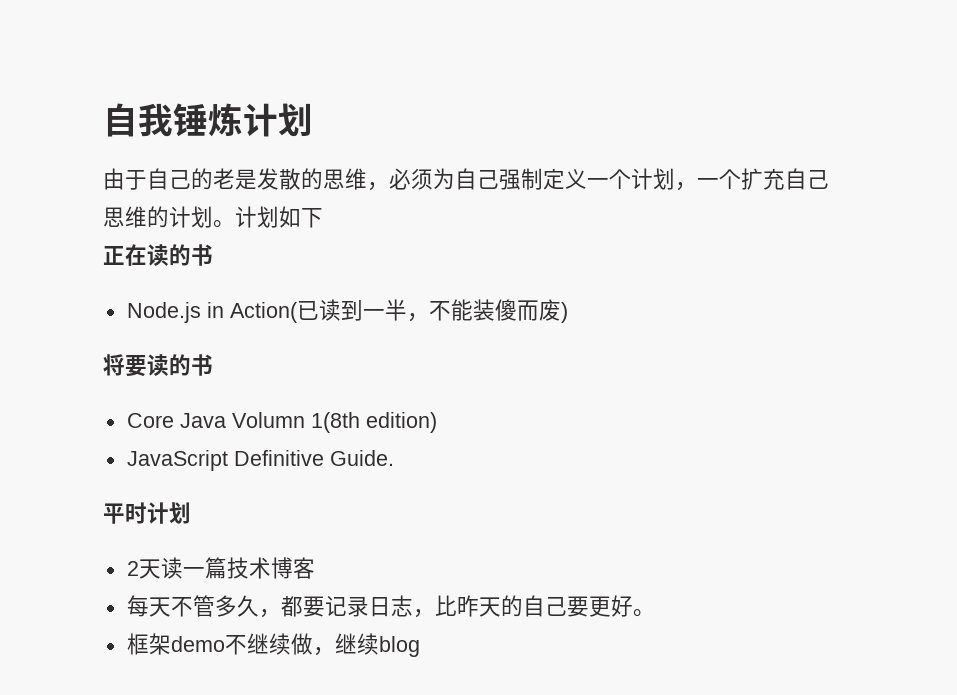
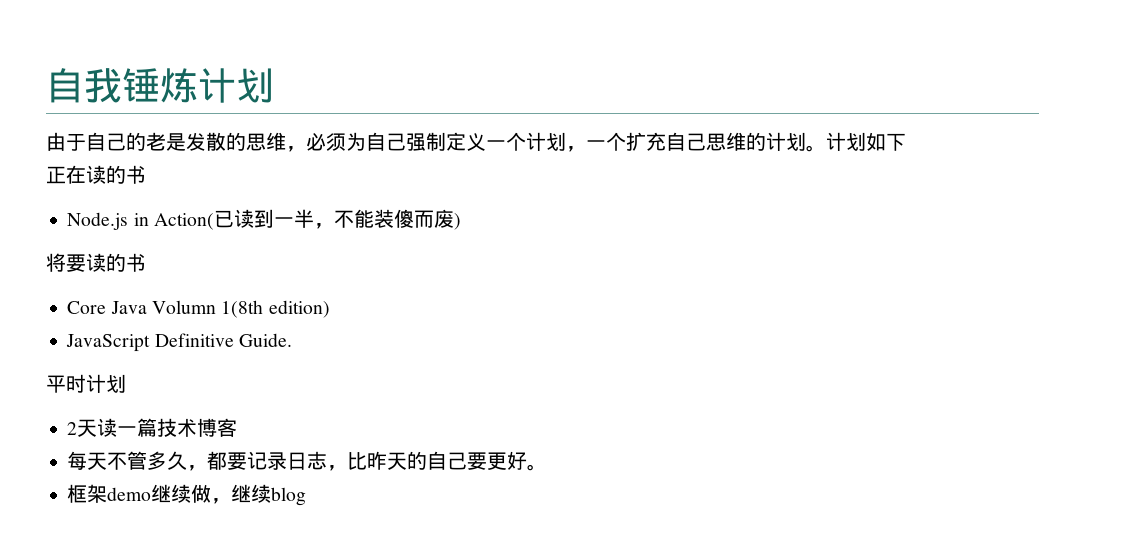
- 框架demo不继续做，继续blog
+ 框架demo继续做，继续blog

